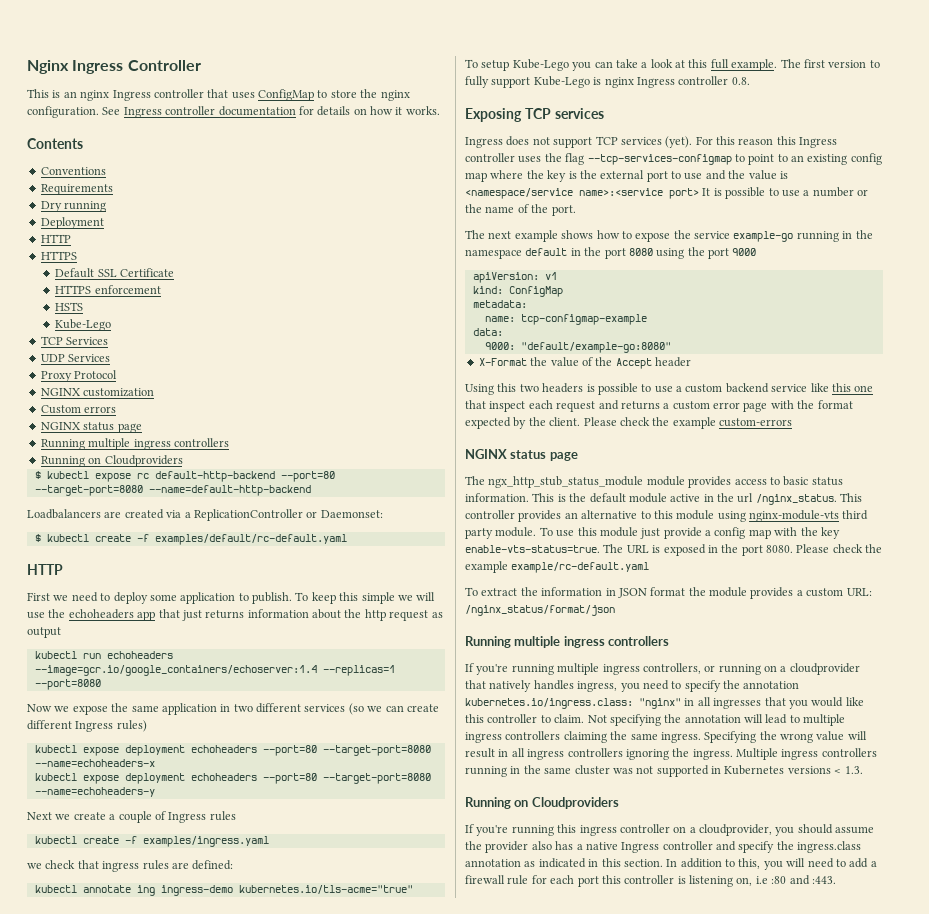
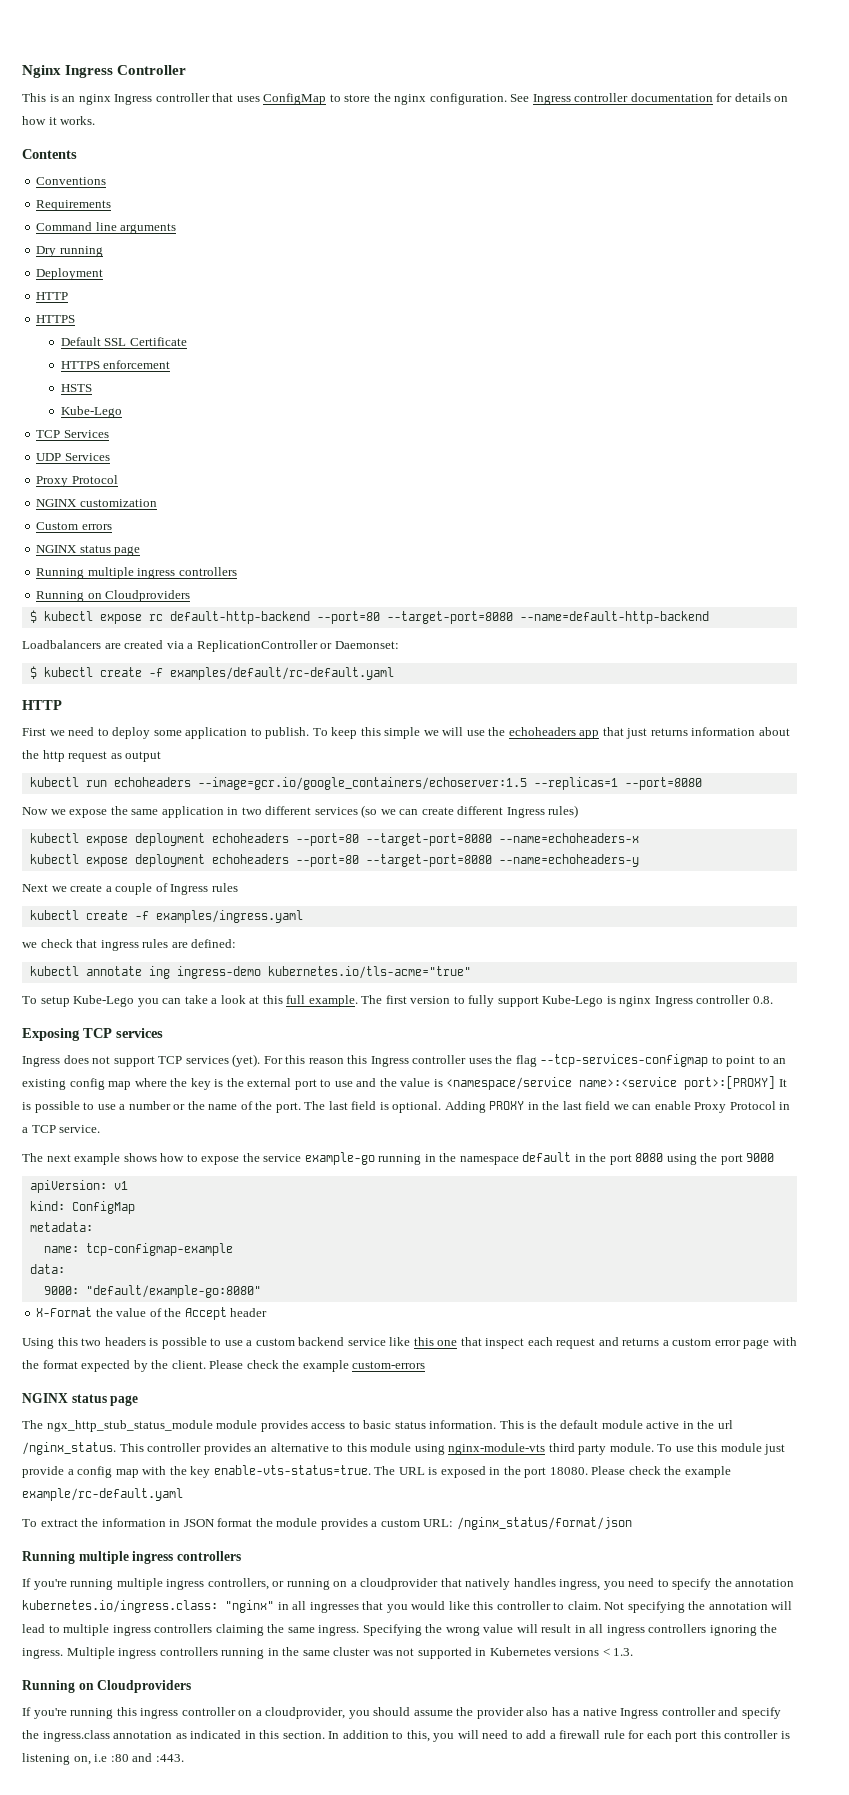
+ Command line arguments
- kubectl run echoheaders --image=gcr.io/google_containers/echoserver:1.4 --replicas=1 --port=8080
+ kubectl run echoheaders --image=gcr.io/google_containers/echoserver:1.5 --replicas=1 --port=8080
- For this reason this Ingress controller uses the flag --tcp-services-configmap to point to an existing config map where the key is the external port to use and the value is <namespace/service name>:<service port> It is possible to use a number or the name of the port.
+ For this reason this Ingress controller uses the flag --tcp-services-configmap to point to an existing config map where the key is the external port to use and the value is <namespace/service name>:<service port>:[PROXY] It is possible to use a number or the name of the port. The last field is optional. Adding PROXY in the last field we can enable Proxy Protocol in a TCP service.
- The URL is exposed in the port 8080.
+ The URL is exposed in the port 18080.

